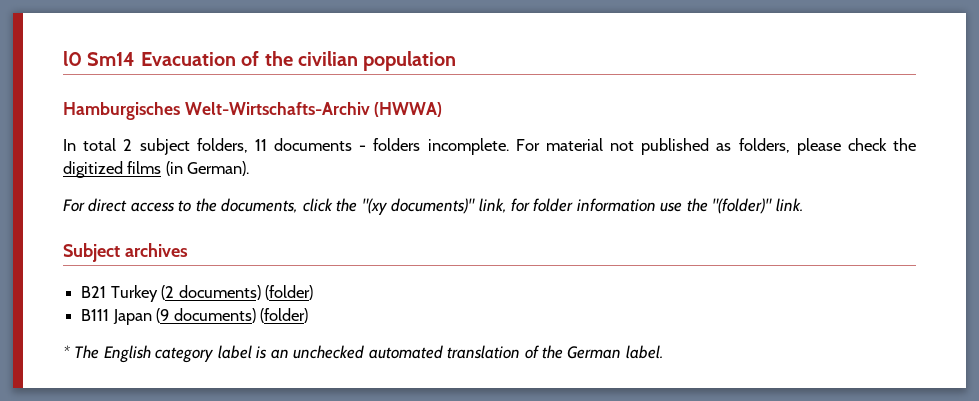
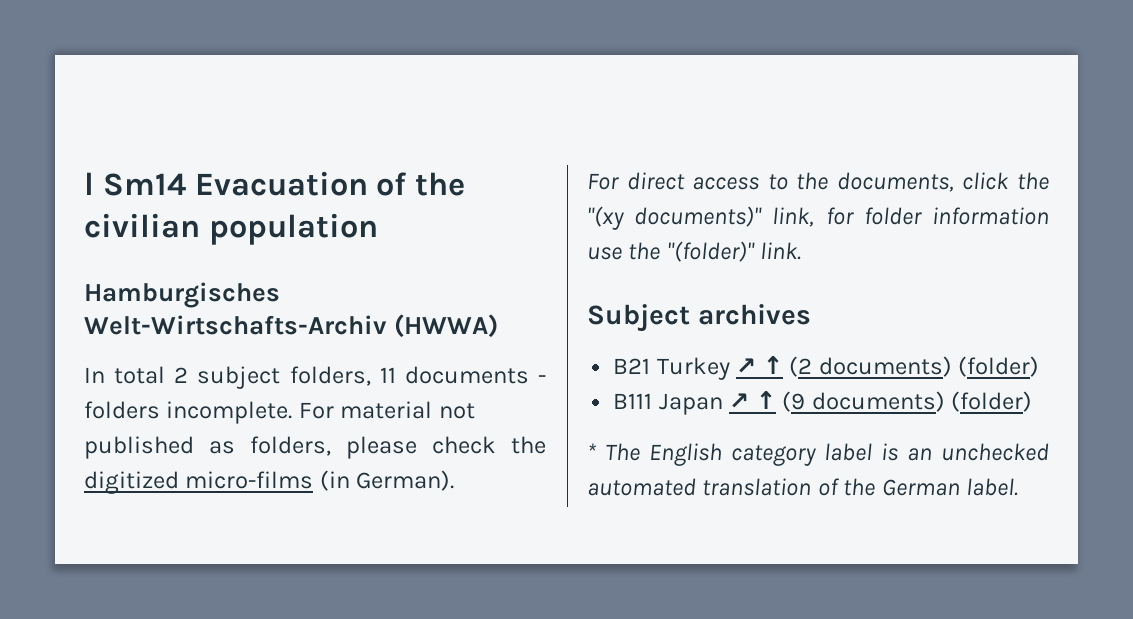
- l0 Sm14 Evacuation of the civilian population
+ l Sm14 Evacuation of the civilian population
- For material not published as folders, please check the digitized films (in German).
+ For material not published as folders, please check the digitized micro-films (in German).
- B21 Turkey (2 documents) (folder)
+ B21 Turkey ↗ ↑ (2 documents) (folder)
- B111 Japan (9 documents) (folder)
+ B111 Japan ↗ ↑ (9 documents) (folder)

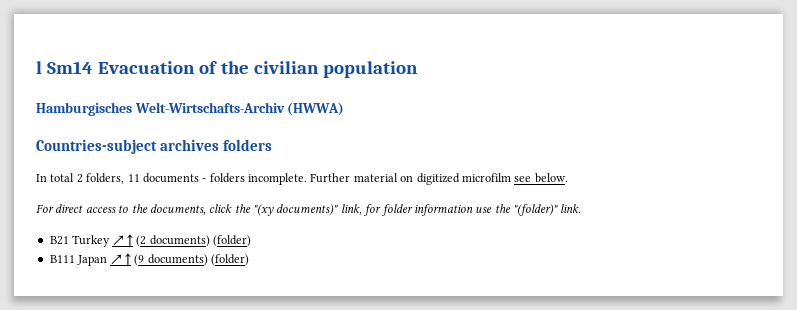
+ Countries-subject archives folders
- In total 2 subject folders, 11 documents - folders incomplete.
+ In total 2 folders, 11 documents - folders incomplete.
- For material not published as folders, please check the digitized micro-films (in German).
+ Further material on digitized microfilm see below.
- Subject archives
- * The English category label is an unchecked automated translation of the German label.

